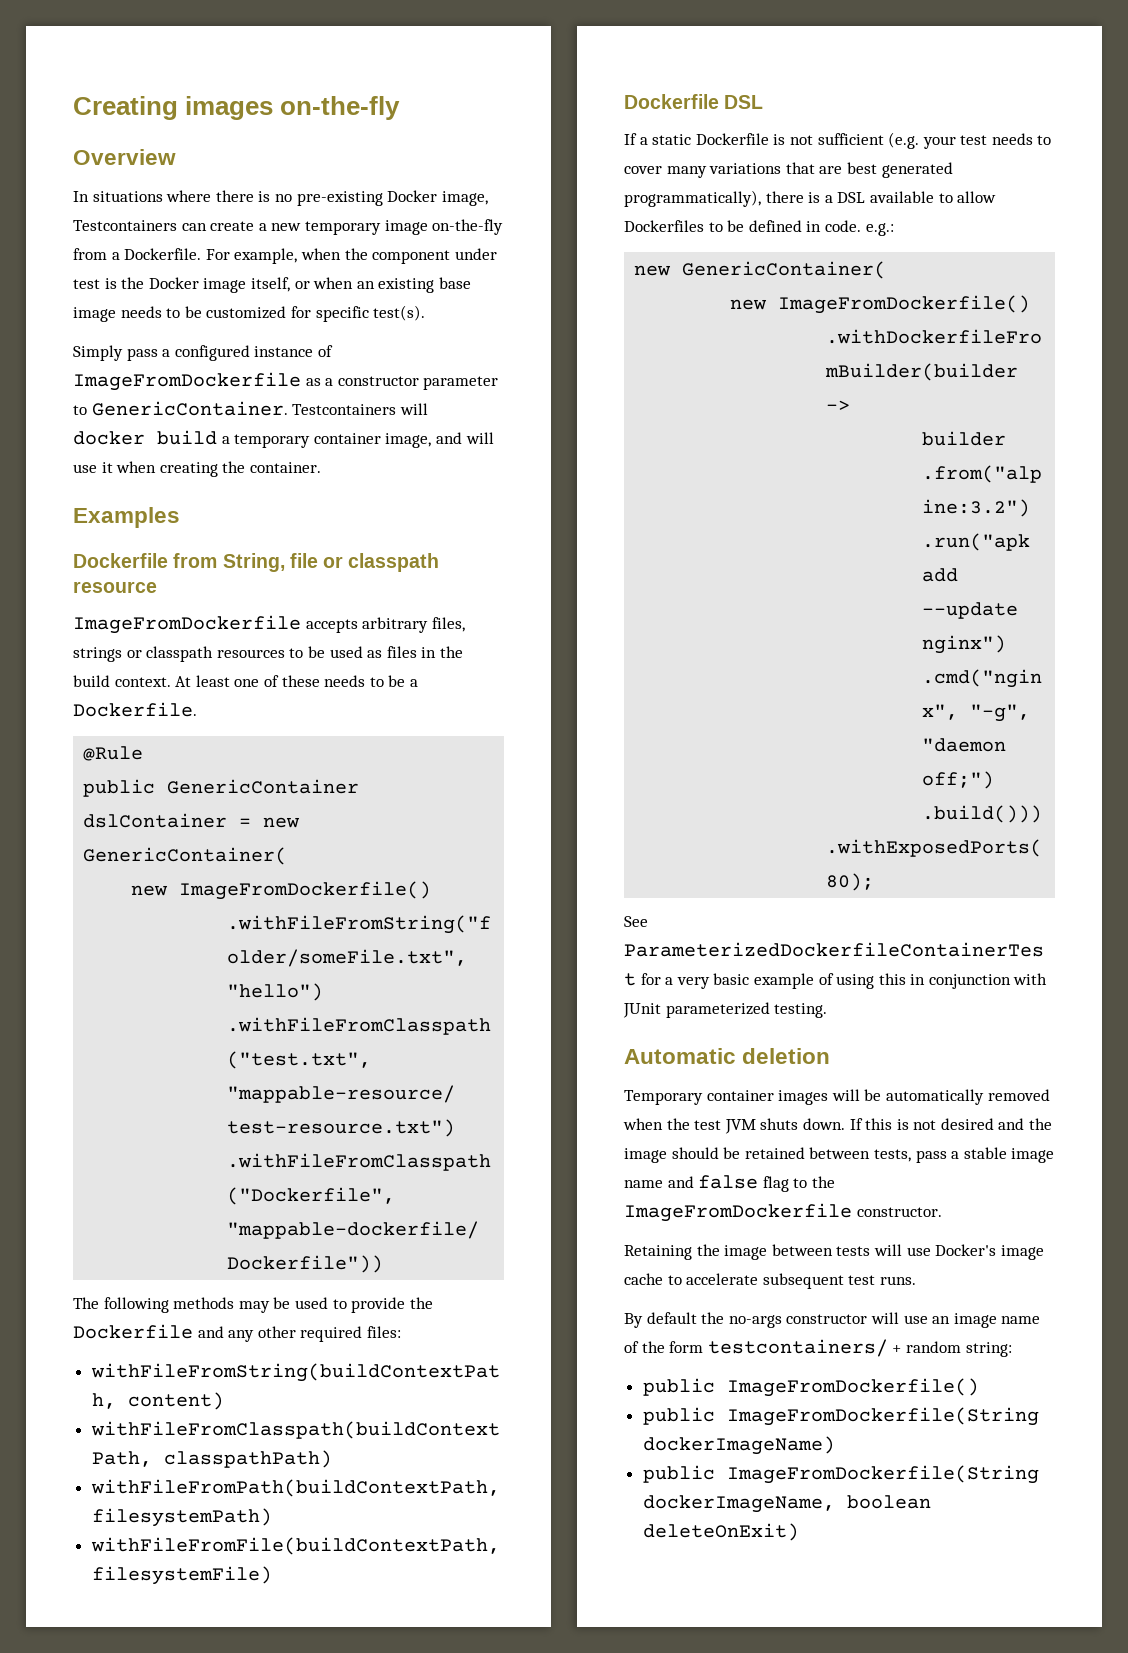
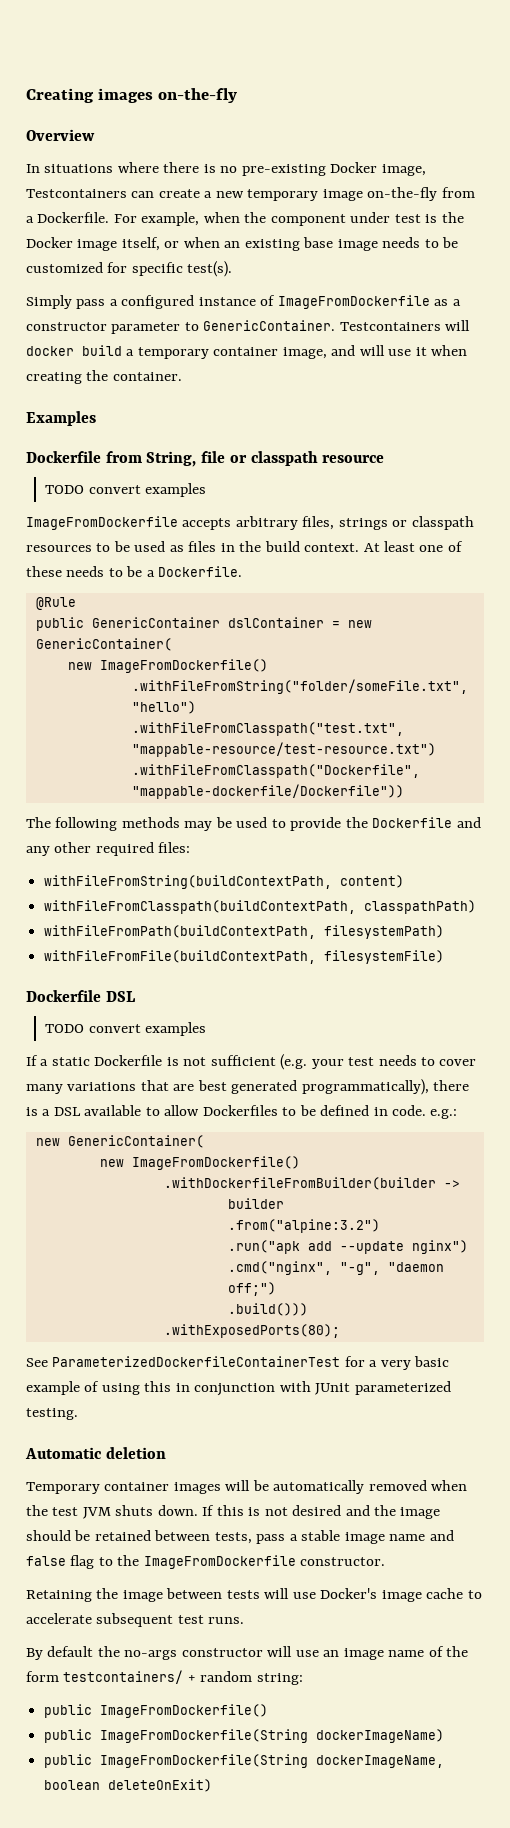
  Dockerfile from String, file or classpath resource
+ TODO convert examples
  Dockerfile DSL
+ TODO convert examples

